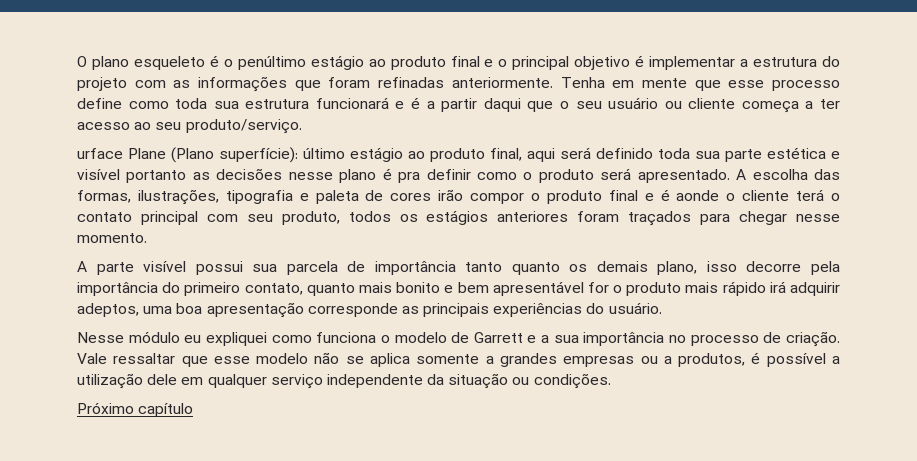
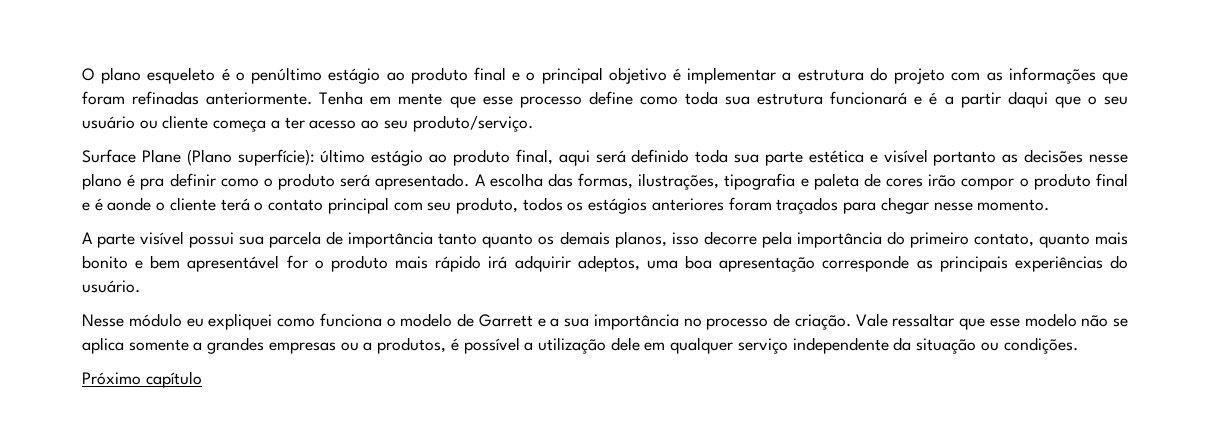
- urface Plane (Plano superfície): último estágio ao produto final, aqui será definido toda sua parte estética e visível portanto as decisões nesse plano é pra definir como o produto será apresentado.
+ Surface Plane (Plano superfície): último estágio ao produto final, aqui será definido toda sua parte estética e visível portanto as decisões nesse plano é pra definir como o produto será apresentado.
- A parte visível possui sua parcela de importância tanto quanto os demais plano, isso decorre pela importância do primeiro contato, quanto mais bonito e bem apresentável for o produto mais rápido irá adquirir adeptos, uma boa apresentação corresponde as principais experiências do usuário.
+ A parte visível possui sua parcela de importância tanto quanto os demais planos, isso decorre pela importância do primeiro contato, quanto mais bonito e bem apresentável for o produto mais rápido irá adquirir adeptos, uma boa apresentação corresponde as principais experiências do usuário.

